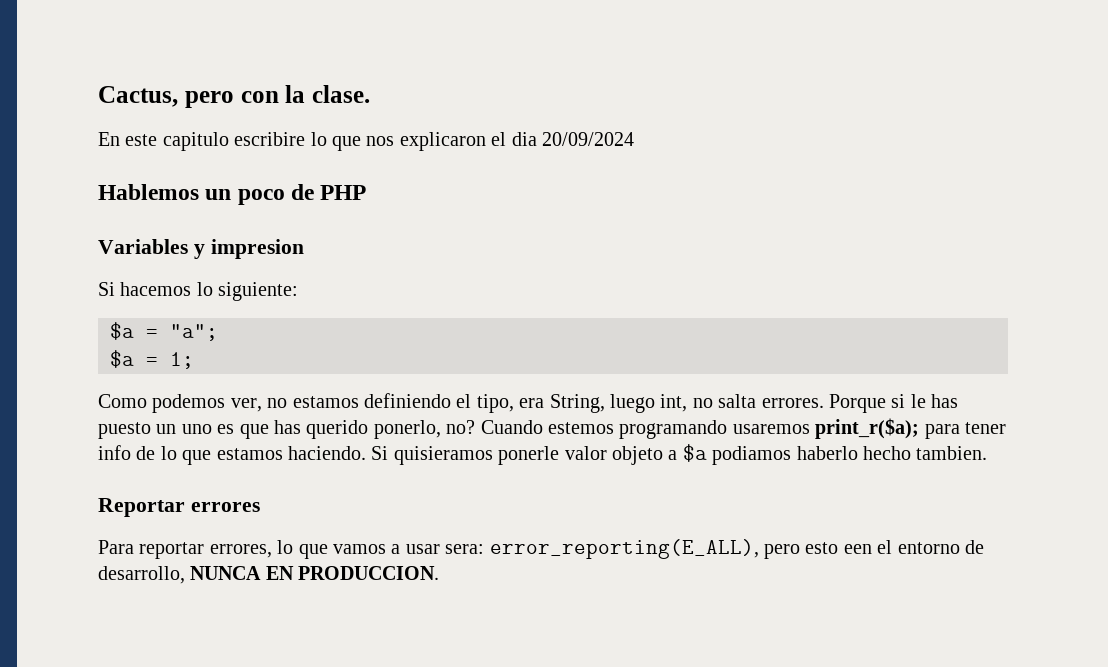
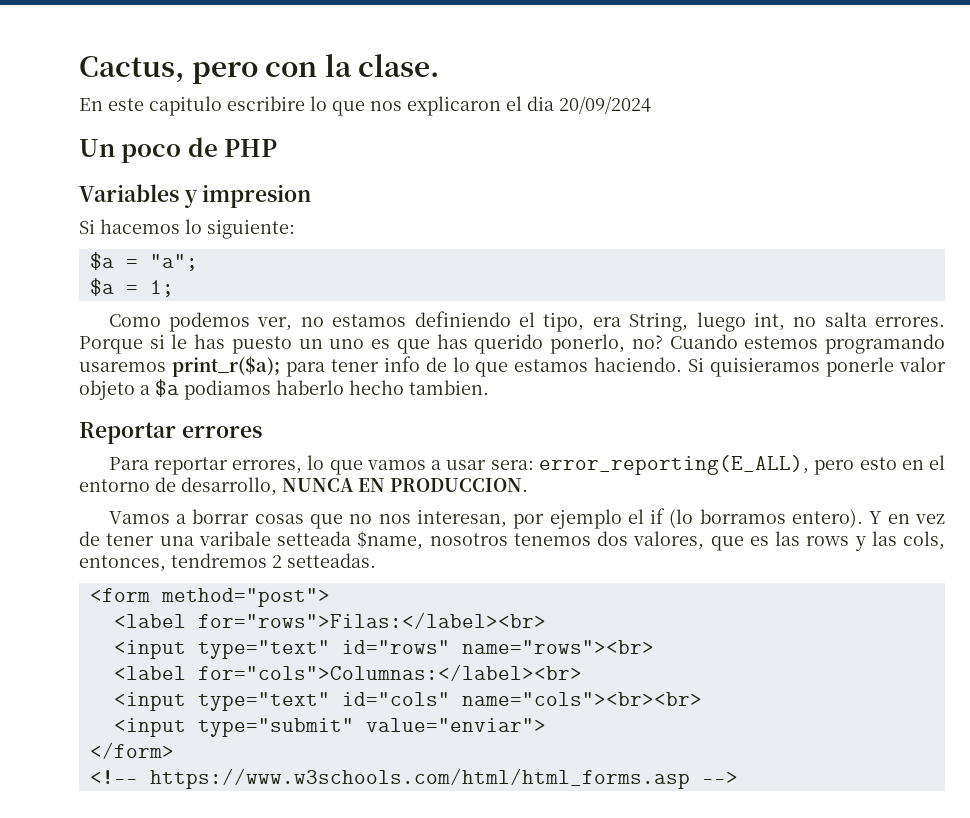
- Hablemos un poco de PHP
+ Un poco de PHP
- Para reportar errores, lo que vamos a usar sera: error_reporting(E_ALL), pero esto een el entorno de desarrollo, NUNCA EN PRODUCCION.
+ Para reportar errores, lo que vamos a usar sera: error_reporting(E_ALL), pero esto en el entorno de desarrollo, NUNCA EN PRODUCCION.
+ Vamos a borrar cosas que no nos interesan, por ejemplo el if (lo borramos entero). Y en vez de tener una varibale setteada $name, nosotros tenemos dos valores, que es las rows y las cols, entonces, tendremos 2 setteadas.
+ <form method="post">
+ <label for="rows">Filas:</label><br>
+ <input type="text" id="rows" name="rows"><br>
+ <label for="cols">Columnas:</label><br>
+ <input type="text" id="cols" name="cols"><br><br>
+ <input type="submit" value="enviar">
+ </form>
+ <!-- https://www.w3schools.com/html/html_forms.asp -->

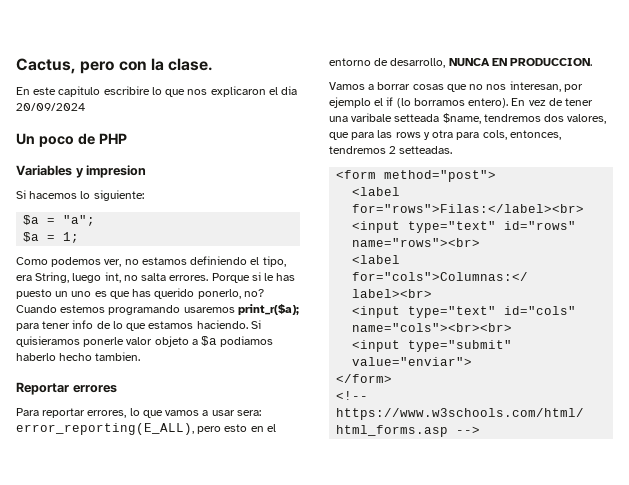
- Y en vez de tener una varibale setteada $name, nosotros tenemos dos valores, que es las rows y las cols, entonces, tendremos 2 setteadas.
+ En vez de tener una varibale setteada $name, tendremos dos valores, que para las rows y otra para cols, entonces, tendremos 2 setteadas.

